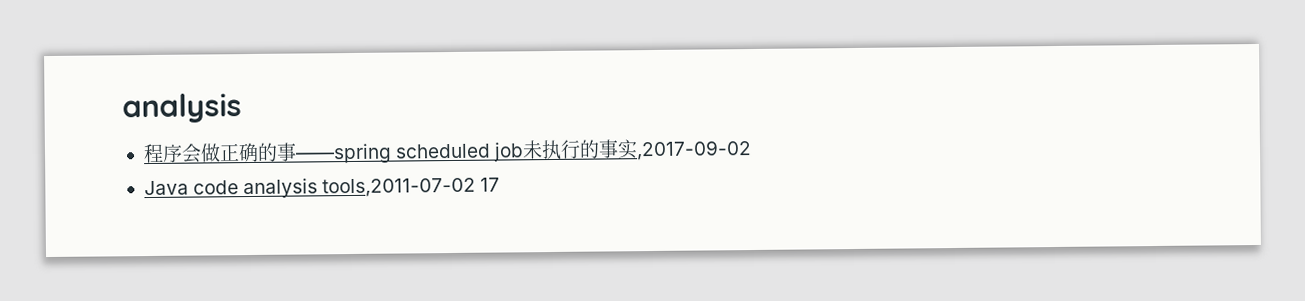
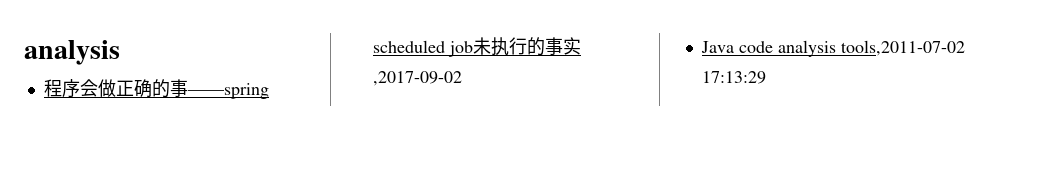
- Java code analysis tools,2011-07-02 17
+ Java code analysis tools,2011-07-02 17:13:29

